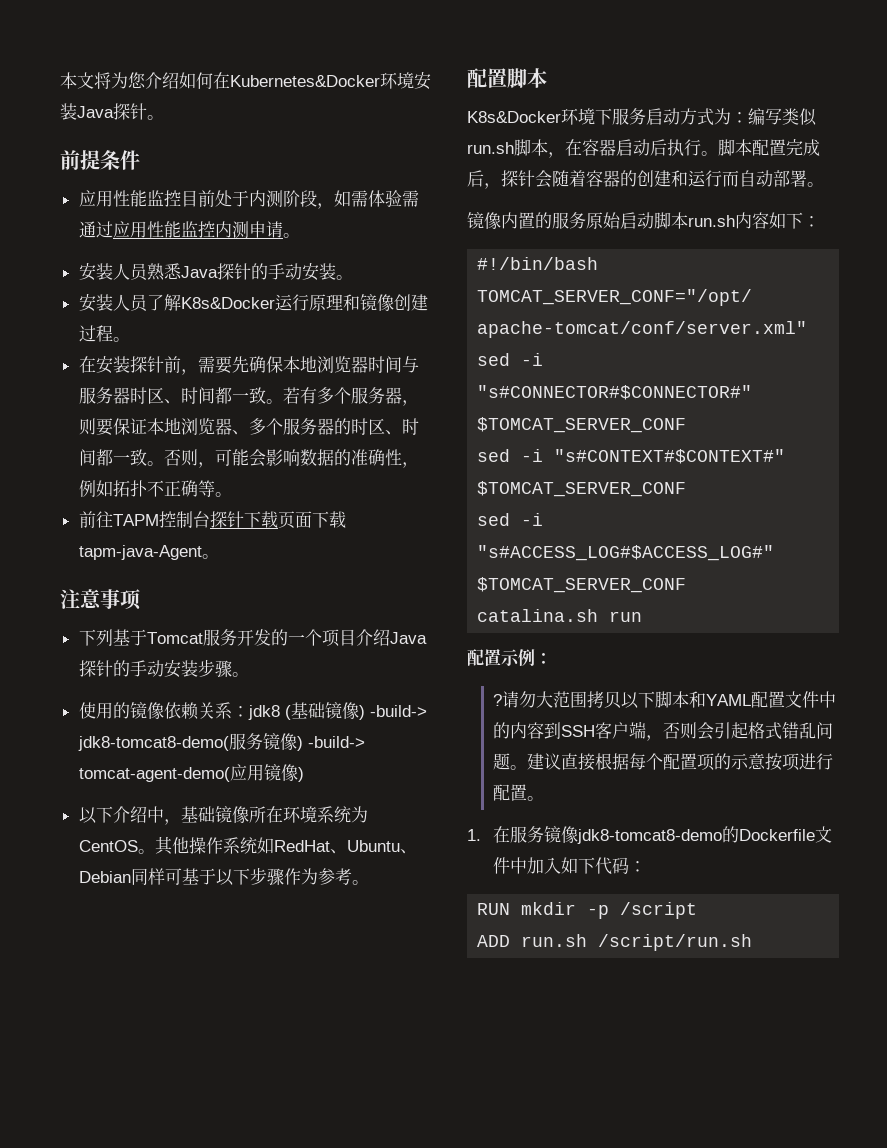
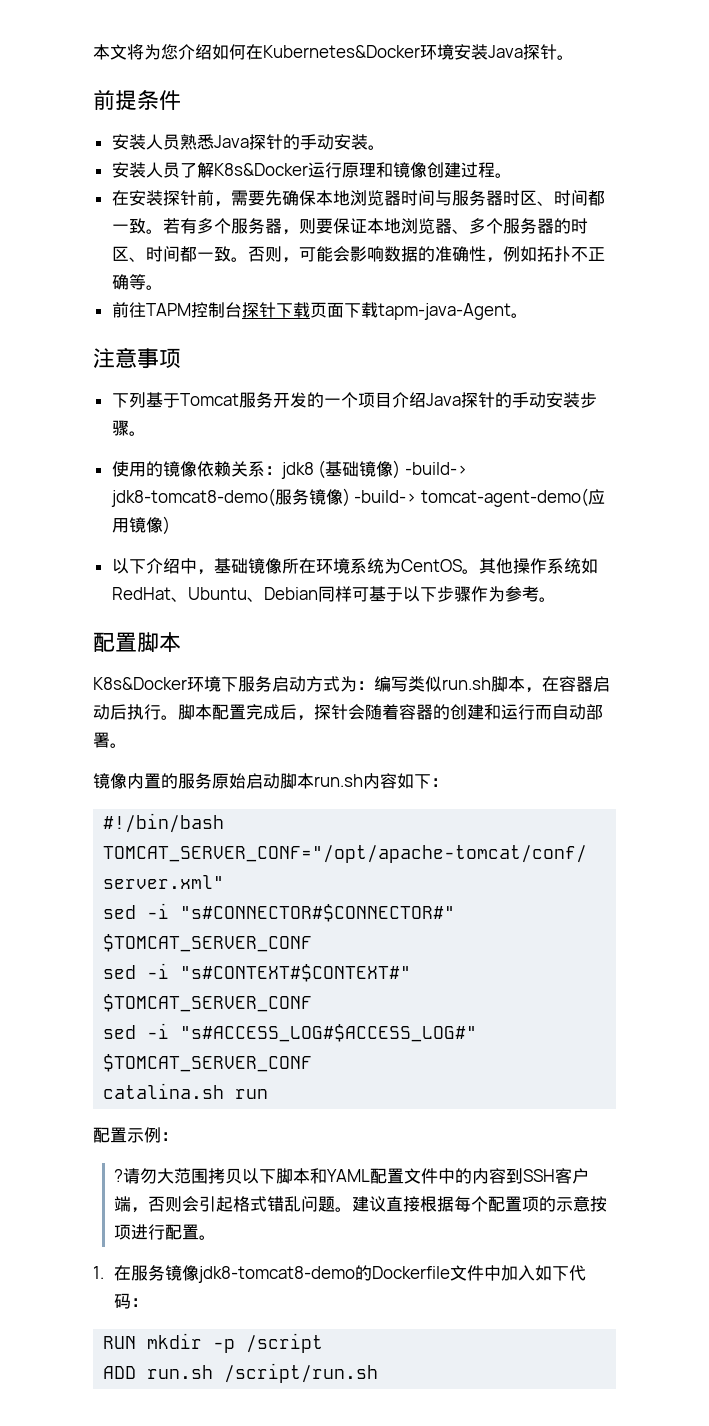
- 应用性能监控目前处于内测阶段，如需体验需通过应用性能监控内测申请。

